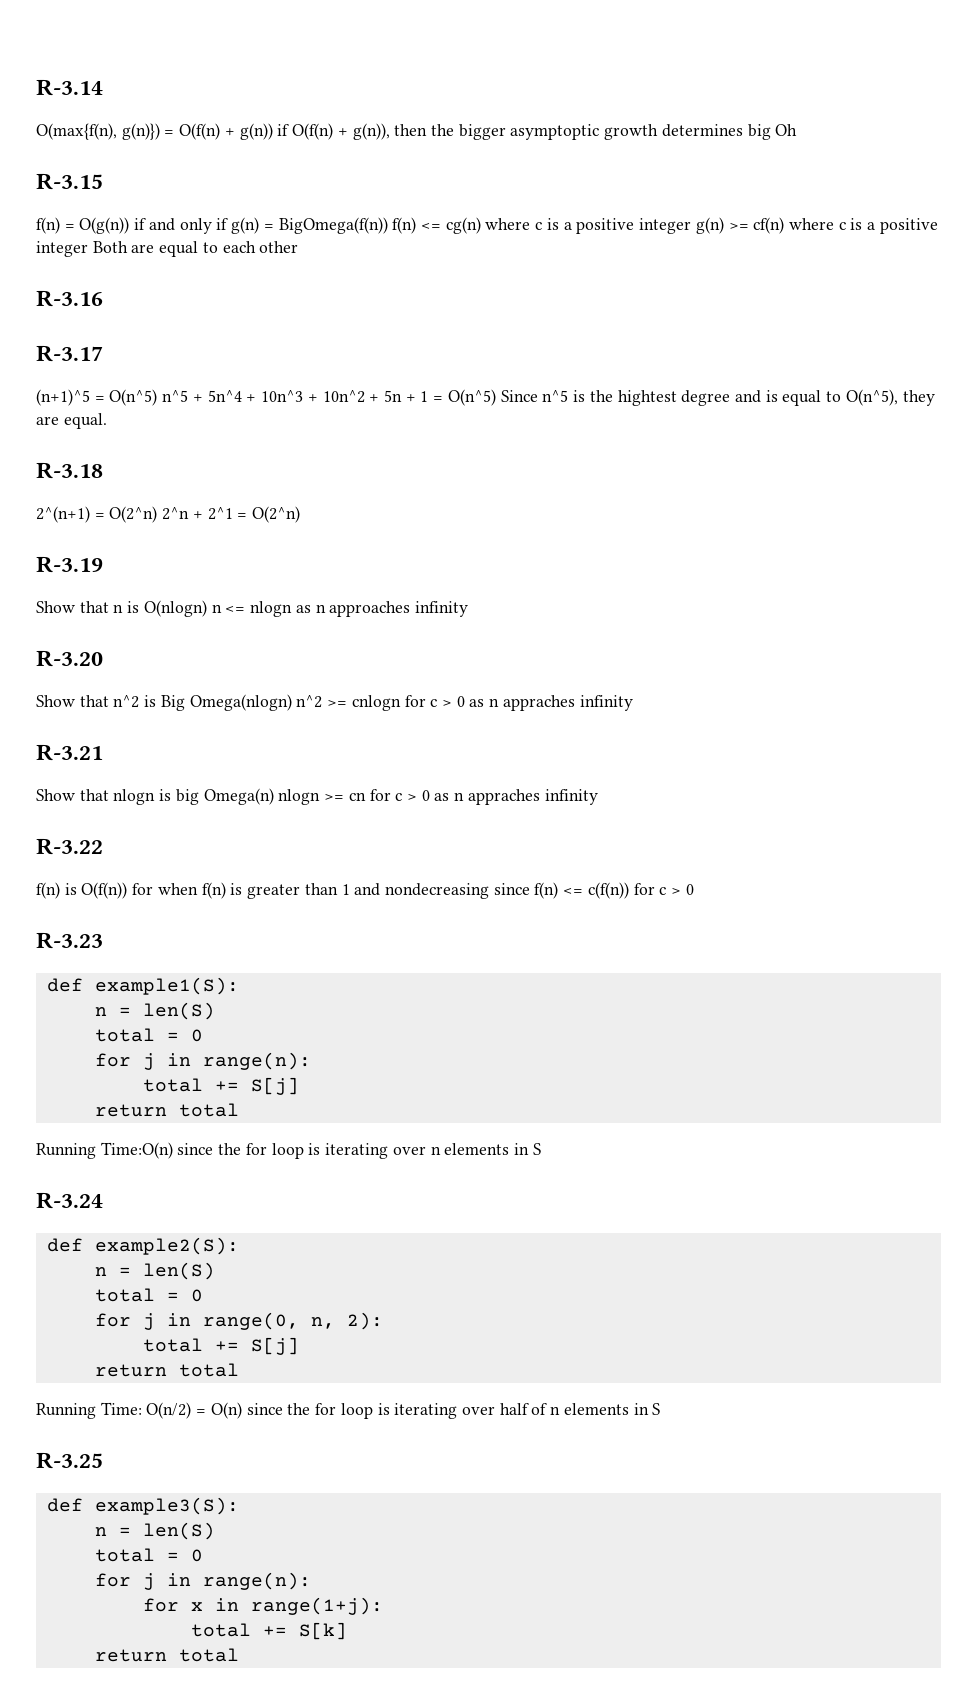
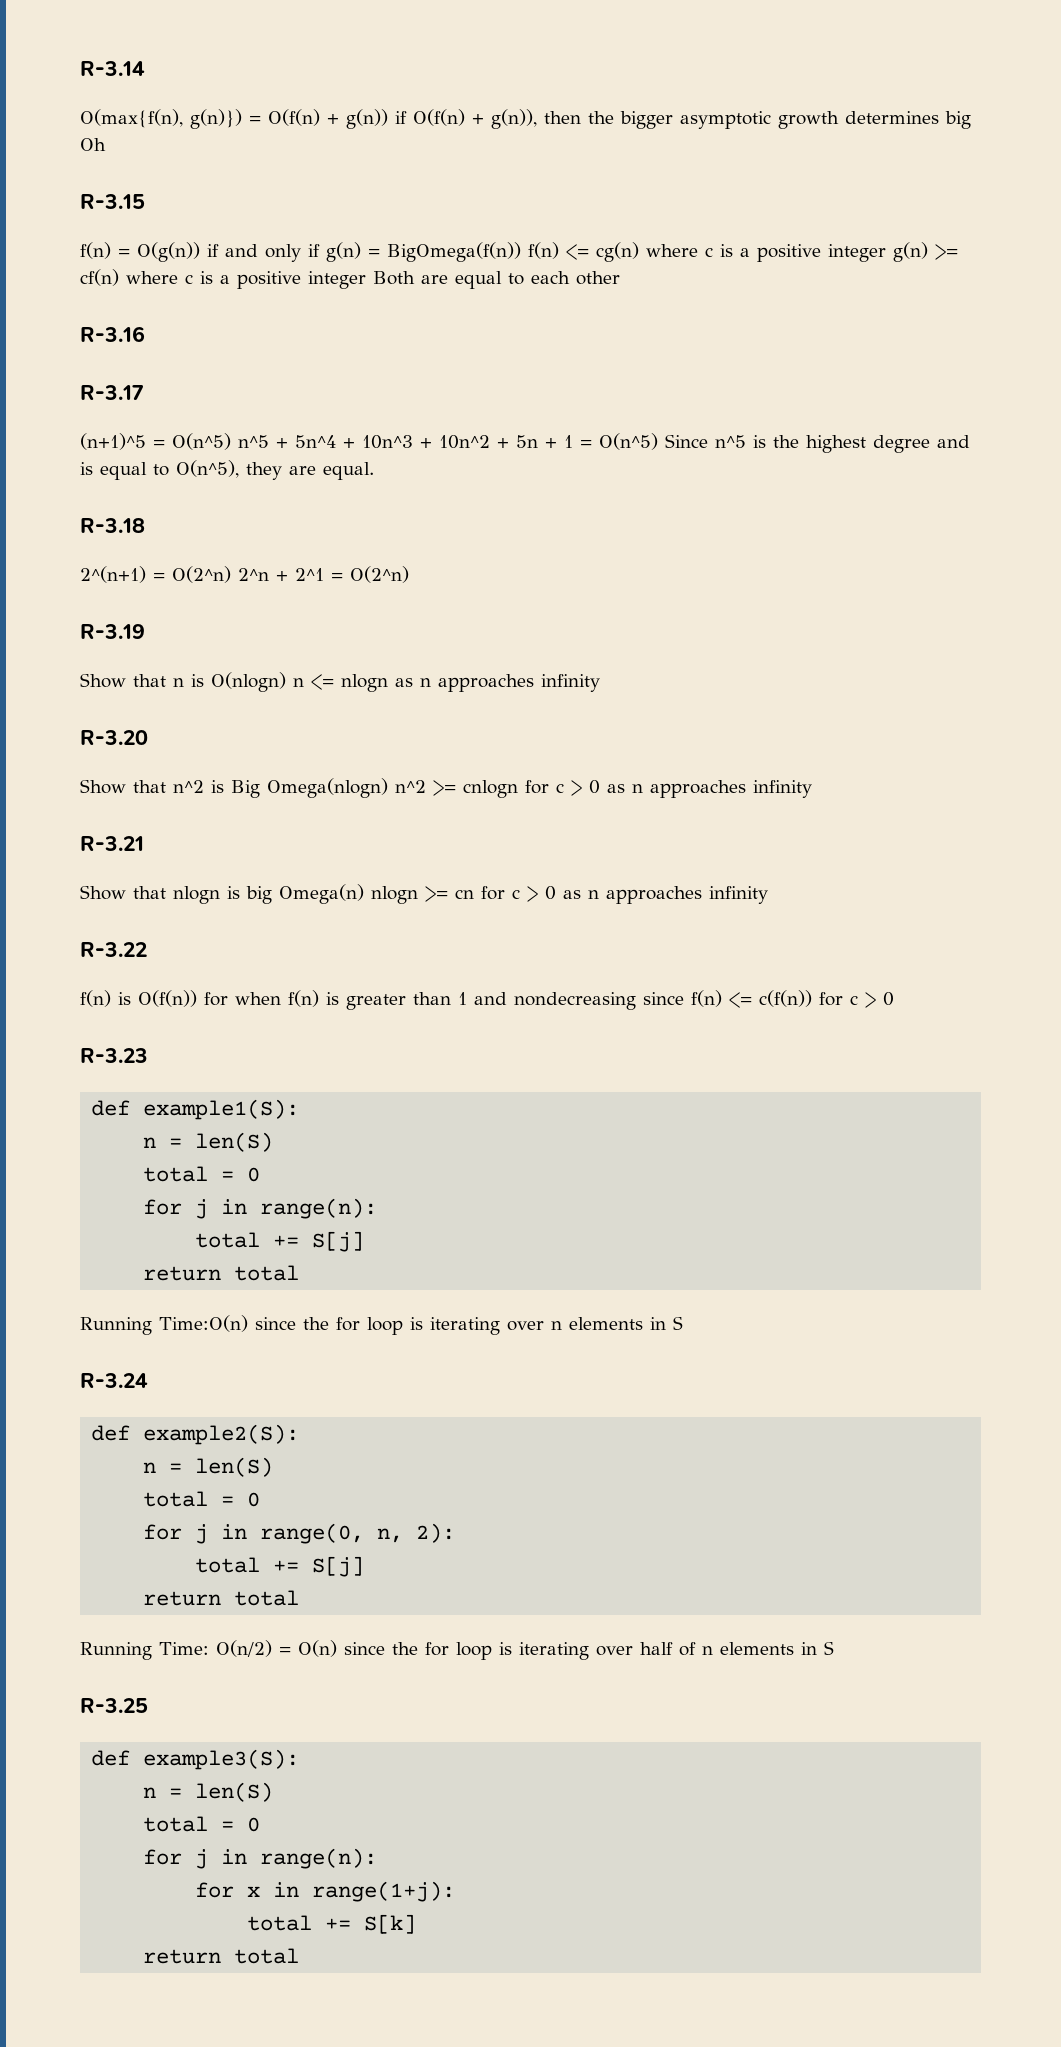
- O(max{f(n), g(n)}) = O(f(n) + g(n)) if O(f(n) + g(n)), then the bigger asymptoptic growth determines big Oh
+ O(max{f(n), g(n)}) = O(f(n) + g(n)) if O(f(n) + g(n)), then the bigger asymptotic growth determines big Oh
- (n+1)^5 = O(n^5) n^5 + 5n^4 + 10n^3 + 10n^2 + 5n + 1 = O(n^5) Since n^5 is the hightest degree and is equal to O(n^5), they are equal.
+ (n+1)^5 = O(n^5) n^5 + 5n^4 + 10n^3 + 10n^2 + 5n + 1 = O(n^5) Since n^5 is the highest degree and is equal to O(n^5), they are equal.
- Show that n^2 is Big Omega(nlogn) n^2 >= cnlogn for c > 0 as n appraches infinity
+ Show that n^2 is Big Omega(nlogn) n^2 >= cnlogn for c > 0 as n approaches infinity
- Show that nlogn is big Omega(n) nlogn >= cn for c > 0 as n appraches infinity
+ Show that nlogn is big Omega(n) nlogn >= cn for c > 0 as n approaches infinity

